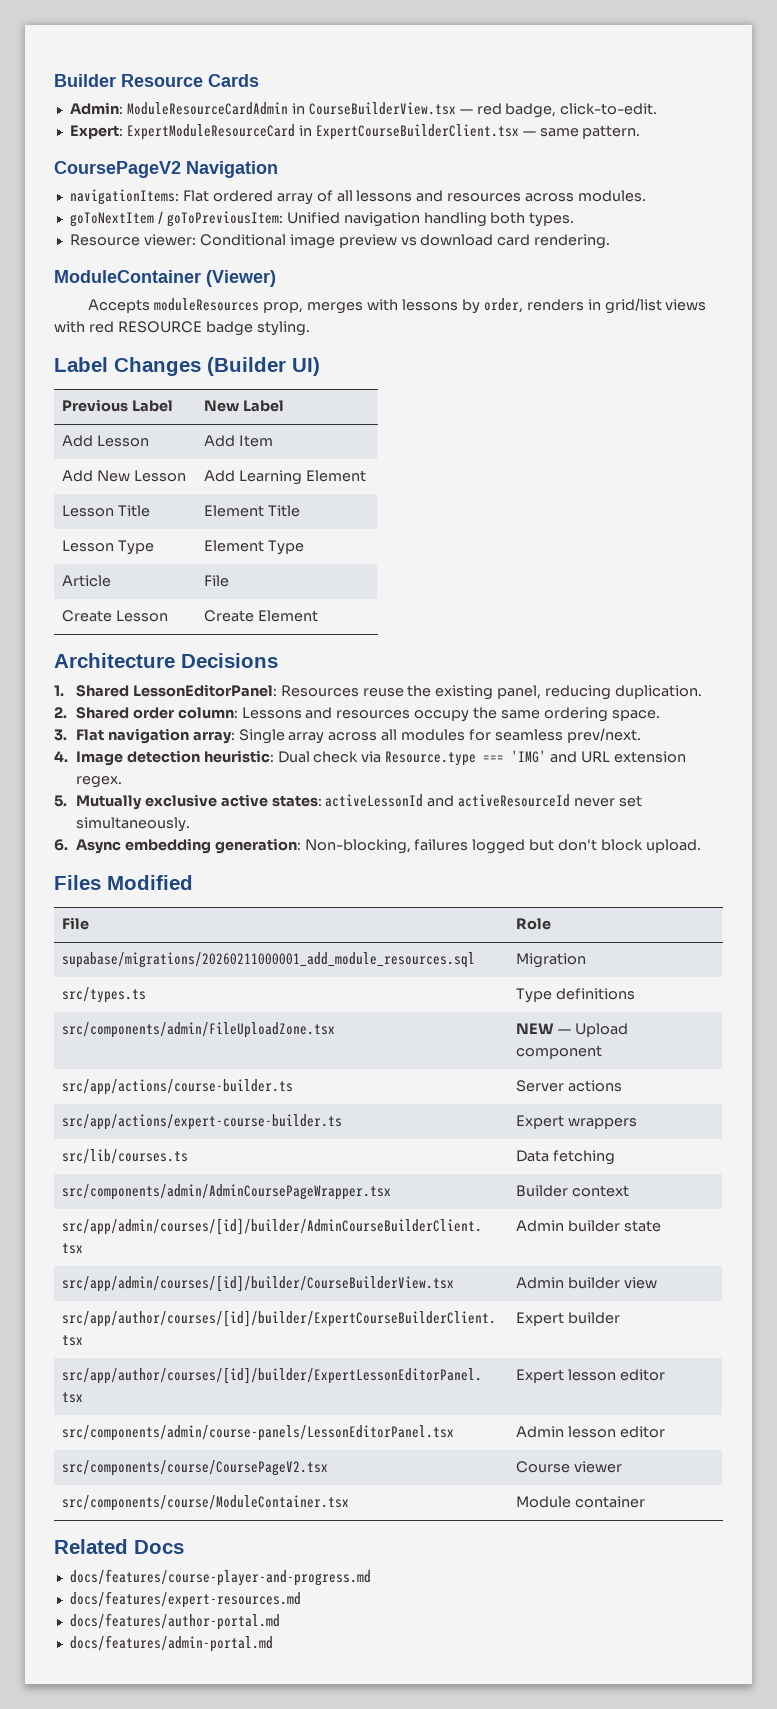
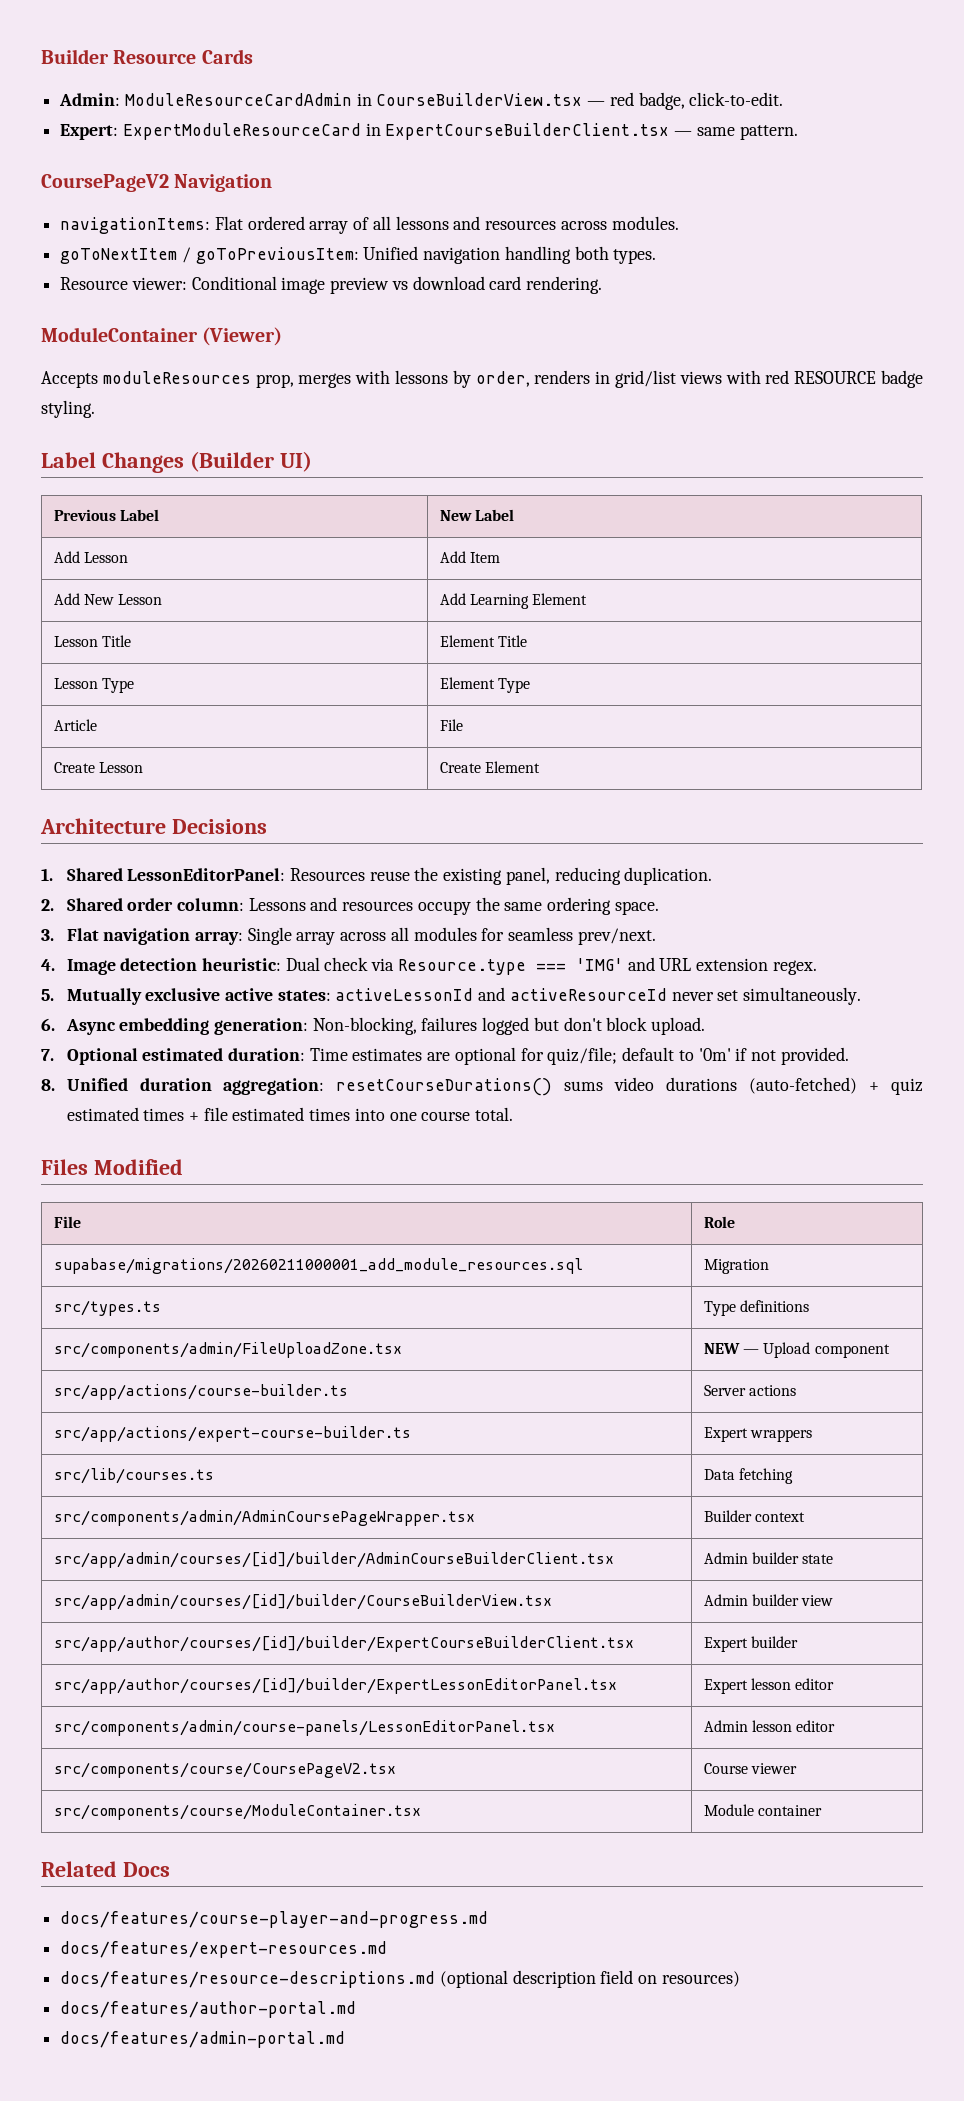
+ 7. Optional estimated duration: Time estimates are optional for quiz/file; default to '0m' if not provided.
+ 8. Unified duration aggregation: resetCourseDurations() sums video durations (auto-fetched) + quiz estimated times + file estimated times into one course total.
+ docs/features/resource-descriptions.md (optional description field on resources)

